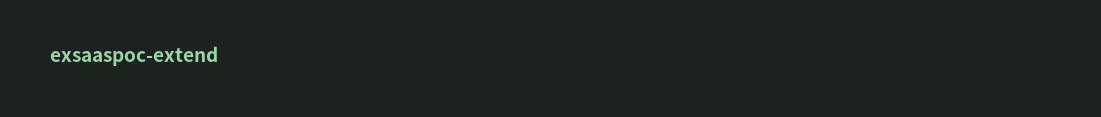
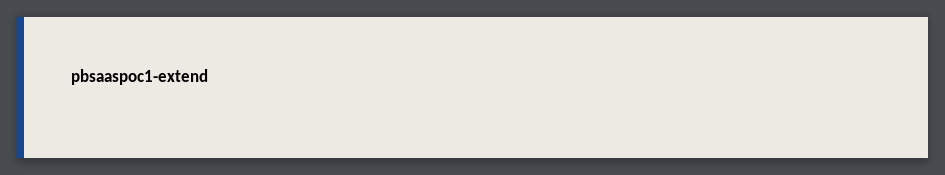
- exsaaspoc-extend
+ pbsaaspoc1-extend

